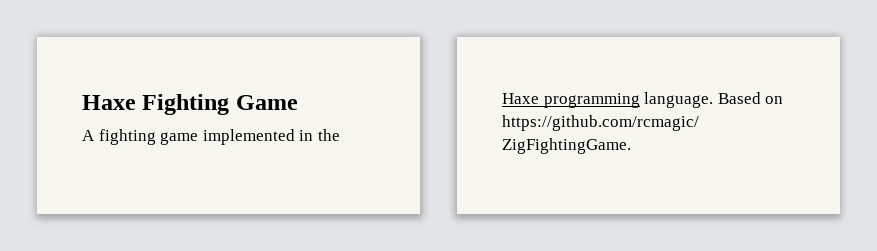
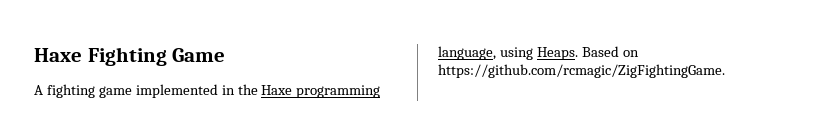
- A fighting game implemented in the Haxe programming language.
+ A fighting game implemented in the Haxe programming language, using Heaps.

